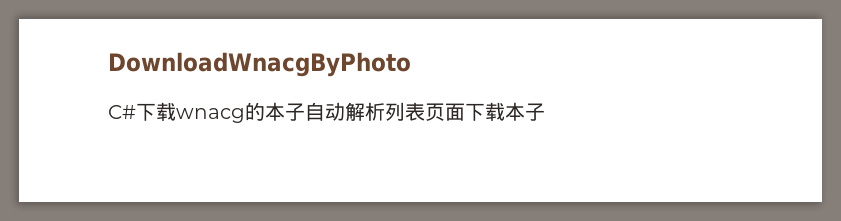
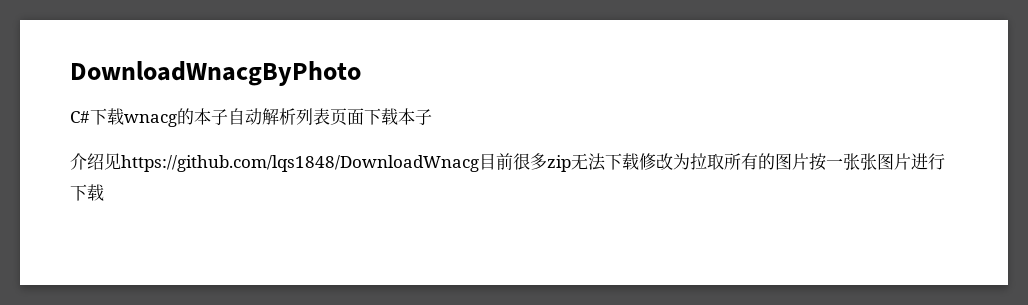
+ 介绍见https://github.com/lqs1848/DownloadWnacg目前很多zip无法下载修改为拉取所有的图片按一张张图片进行下载

